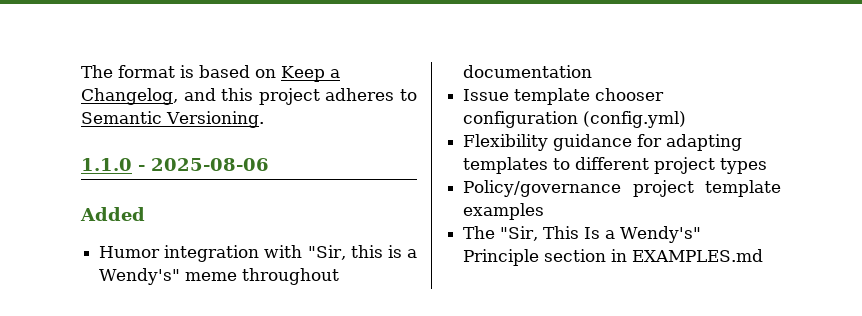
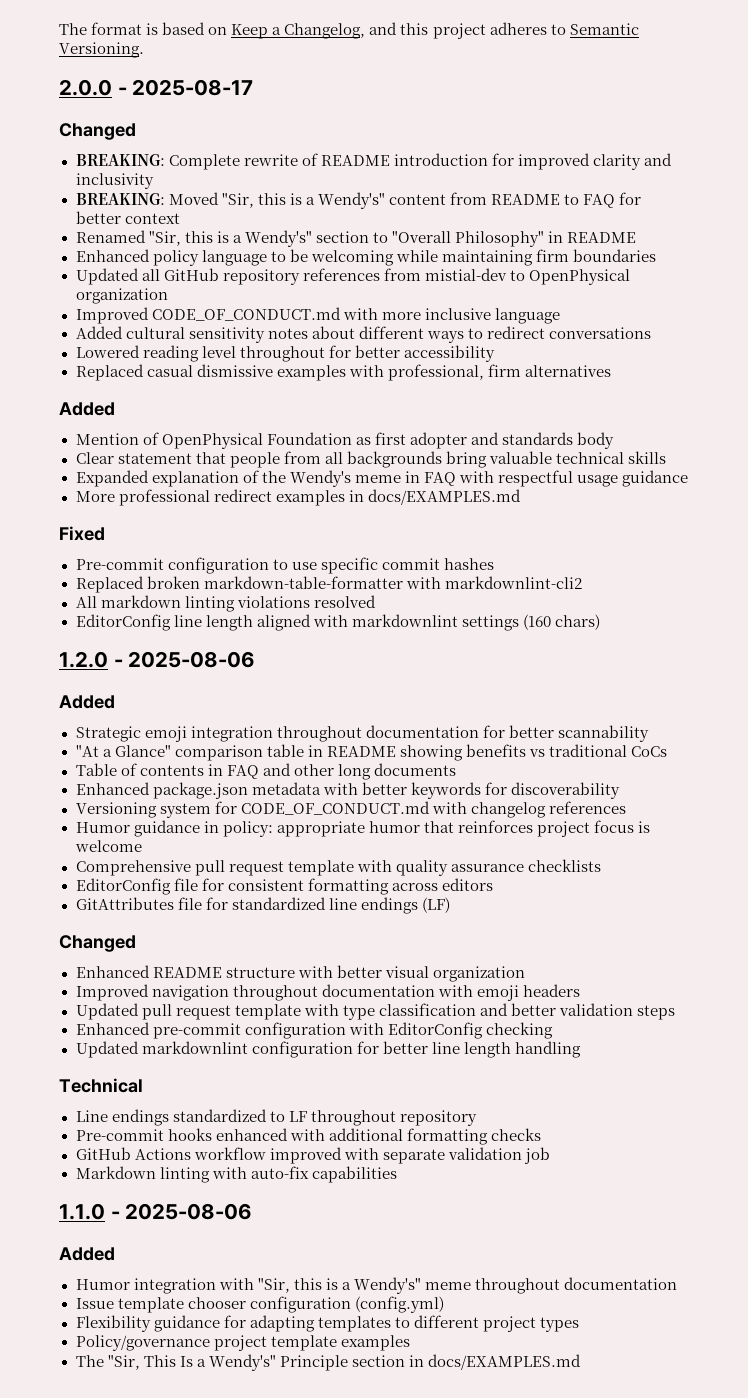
+ 2.0.0 - 2025-08-17
+ Changed
+ BREAKING: Complete rewrite of README introduction for improved clarity and inclusivity
+ BREAKING: Moved "Sir, this is a Wendy's" content from README to FAQ for better context
+ Renamed "Sir, this is a Wendy's" section to "Overall Philosophy" in README
+ Enhanced policy language to be welcoming while maintaining firm boundaries
+ Updated all GitHub repository references from mistial-dev to OpenPhysical organization
+ Improved CODE_OF_CONDUCT.md with more inclusive language
+ Added cultural sensitivity notes about different ways to redirect conversations
+ Lowered reading level throughout for better accessibility
+ Replaced casual dismissive examples with professional, firm alternatives
+ Added
+ Mention of OpenPhysical Foundation as first adopter and standards body
+ Clear statement that people from all backgrounds bring valuable technical skills
+ Expanded explanation of the Wendy's meme in FAQ with respectful usage guidance
+ More professional redirect examples in docs/EXAMPLES.md
+ Fixed
+ Pre-commit configuration to use specific commit hashes
+ Replaced broken markdown-table-formatter with markdownlint-cli2
+ All markdown linting violations resolved
+ EditorConfig line length aligned with markdownlint settings (160 chars)
+ 1.2.0 - 2025-08-06
+ Added
+ Strategic emoji integration throughout documentation for better scannability
+ "At a Glance" comparison table in README showing benefits vs traditional CoCs
+ Table of contents in FAQ and other long documents
+ Enhanced package.json metadata with better keywords for discoverability
+ Versioning system for CODE_OF_CONDUCT.md with changelog references
+ Humor guidance in policy: appropriate humor that reinforces project focus is welcome
+ Comprehensive pull request template with quality assurance checklists
+ EditorConfig file for consistent formatting across editors
+ GitAttributes file for standardized line endings (LF)
+ Changed
+ Enhanced README structure with better visual organization
+ Improved navigation throughout documentation with emoji headers
+ Updated pull request template with type classification and better validation steps
+ Enhanced pre-commit configuration with EditorConfig checking
+ Updated markdownlint configuration for better line length handling
+ Technical
+ Line endings standardized to LF throughout repository
+ Pre-commit hooks enhanced with additional formatting checks
+ GitHub Actions workflow improved with separate validation job
+ Markdown linting with auto-fix capabilities
- The "Sir, This Is a Wendy's" Principle section in EXAMPLES.md
+ The "Sir, This Is a Wendy's" Principle section in docs/EXAMPLES.md

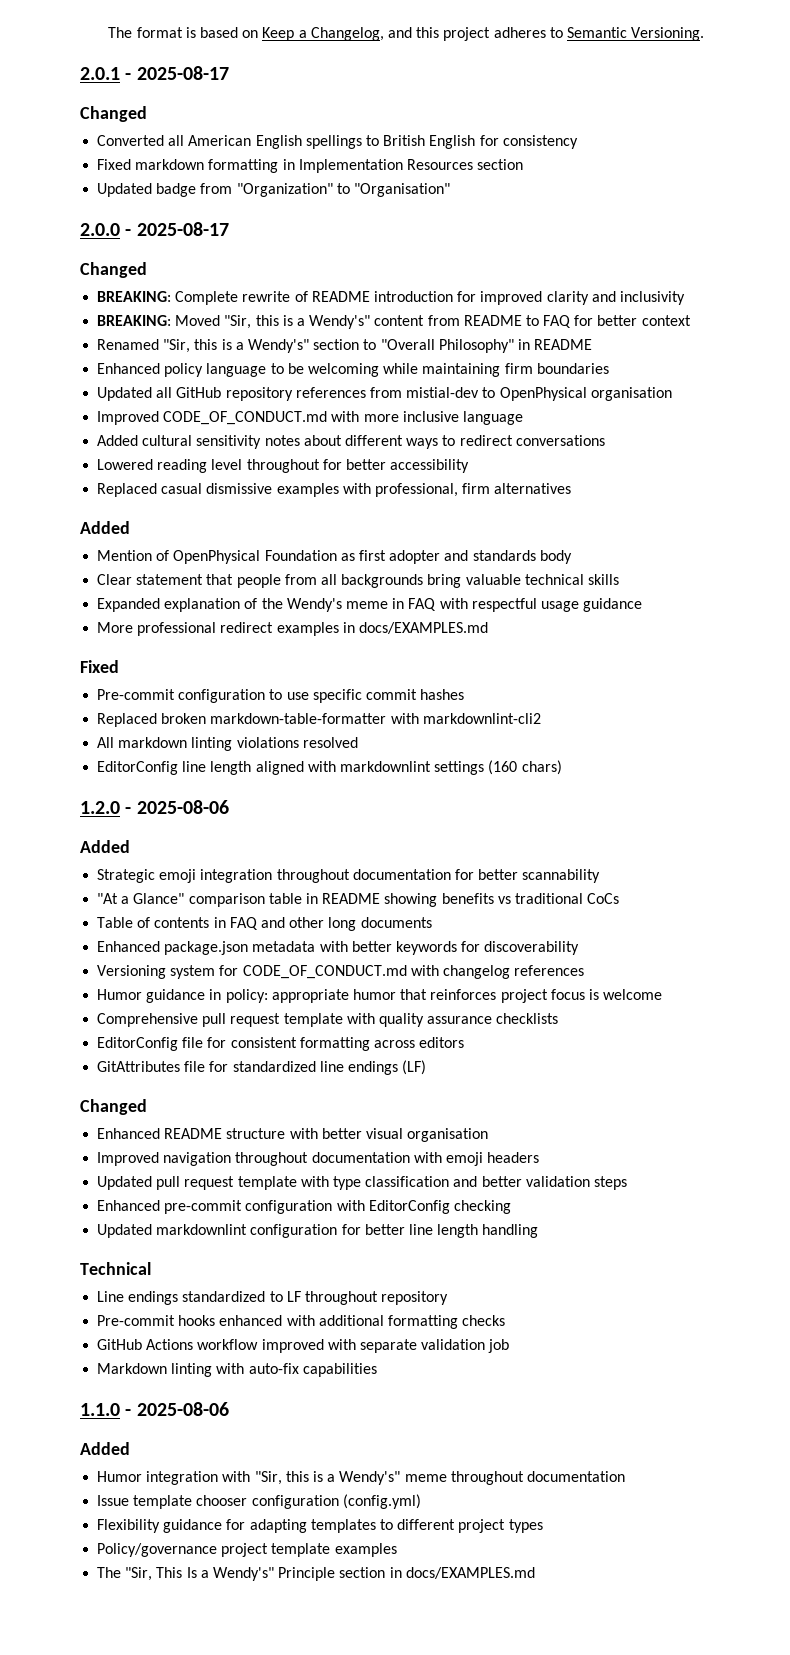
+ 2.0.1 - 2025-08-17
+ Changed
+ Converted all American English spellings to British English for consistency
+ Fixed markdown formatting in Implementation Resources section
+ Updated badge from "Organization" to "Organisation"
- Updated all GitHub repository references from mistial-dev to OpenPhysical organization
+ Updated all GitHub repository references from mistial-dev to OpenPhysical organisation
- Enhanced README structure with better visual organization
+ Enhanced README structure with better visual organisation

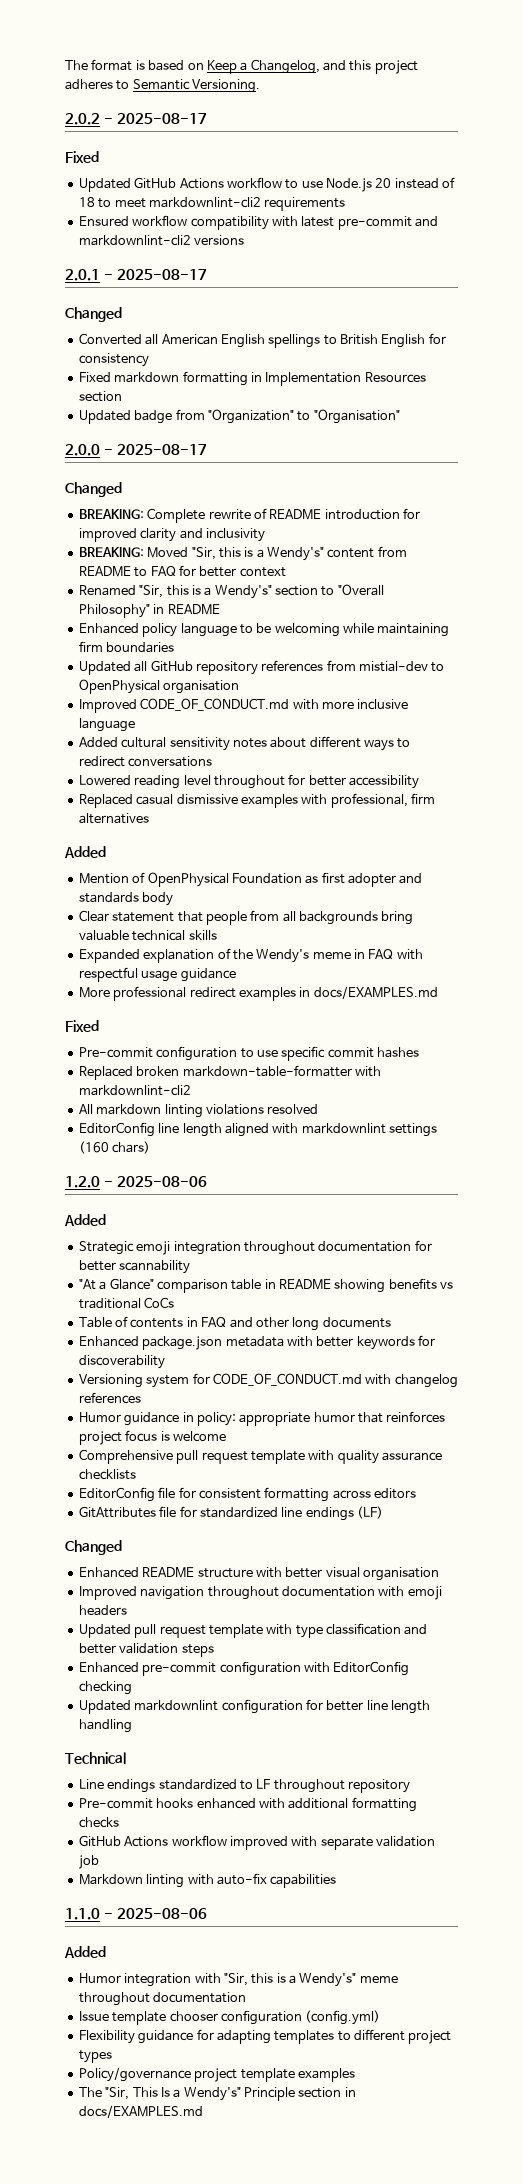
+ 2.0.2 - 2025-08-17
+ Fixed
+ Updated GitHub Actions workflow to use Node.js 20 instead of 18 to meet markdownlint-cli2 requirements
+ Ensured workflow compatibility with latest pre-commit and markdownlint-cli2 versions

